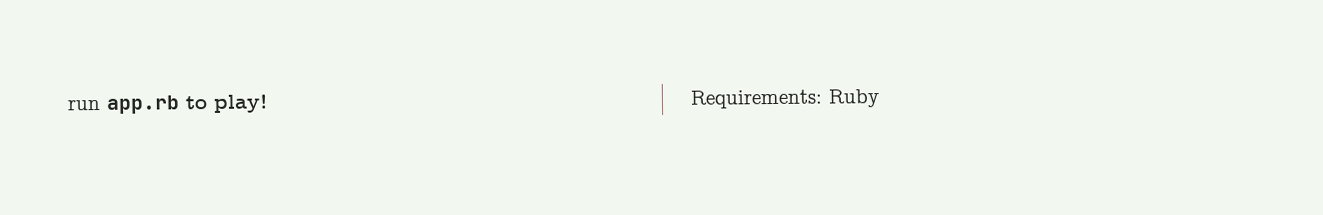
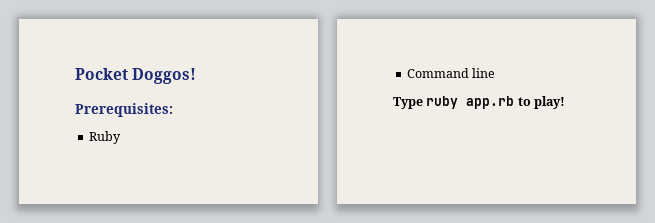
- run app.rb to play!
+ Pocket Doggos!
+ Prerequisites:
+ Ruby
+ Command line
+ Type ruby app.rb to play!
- Requirements: Ruby

